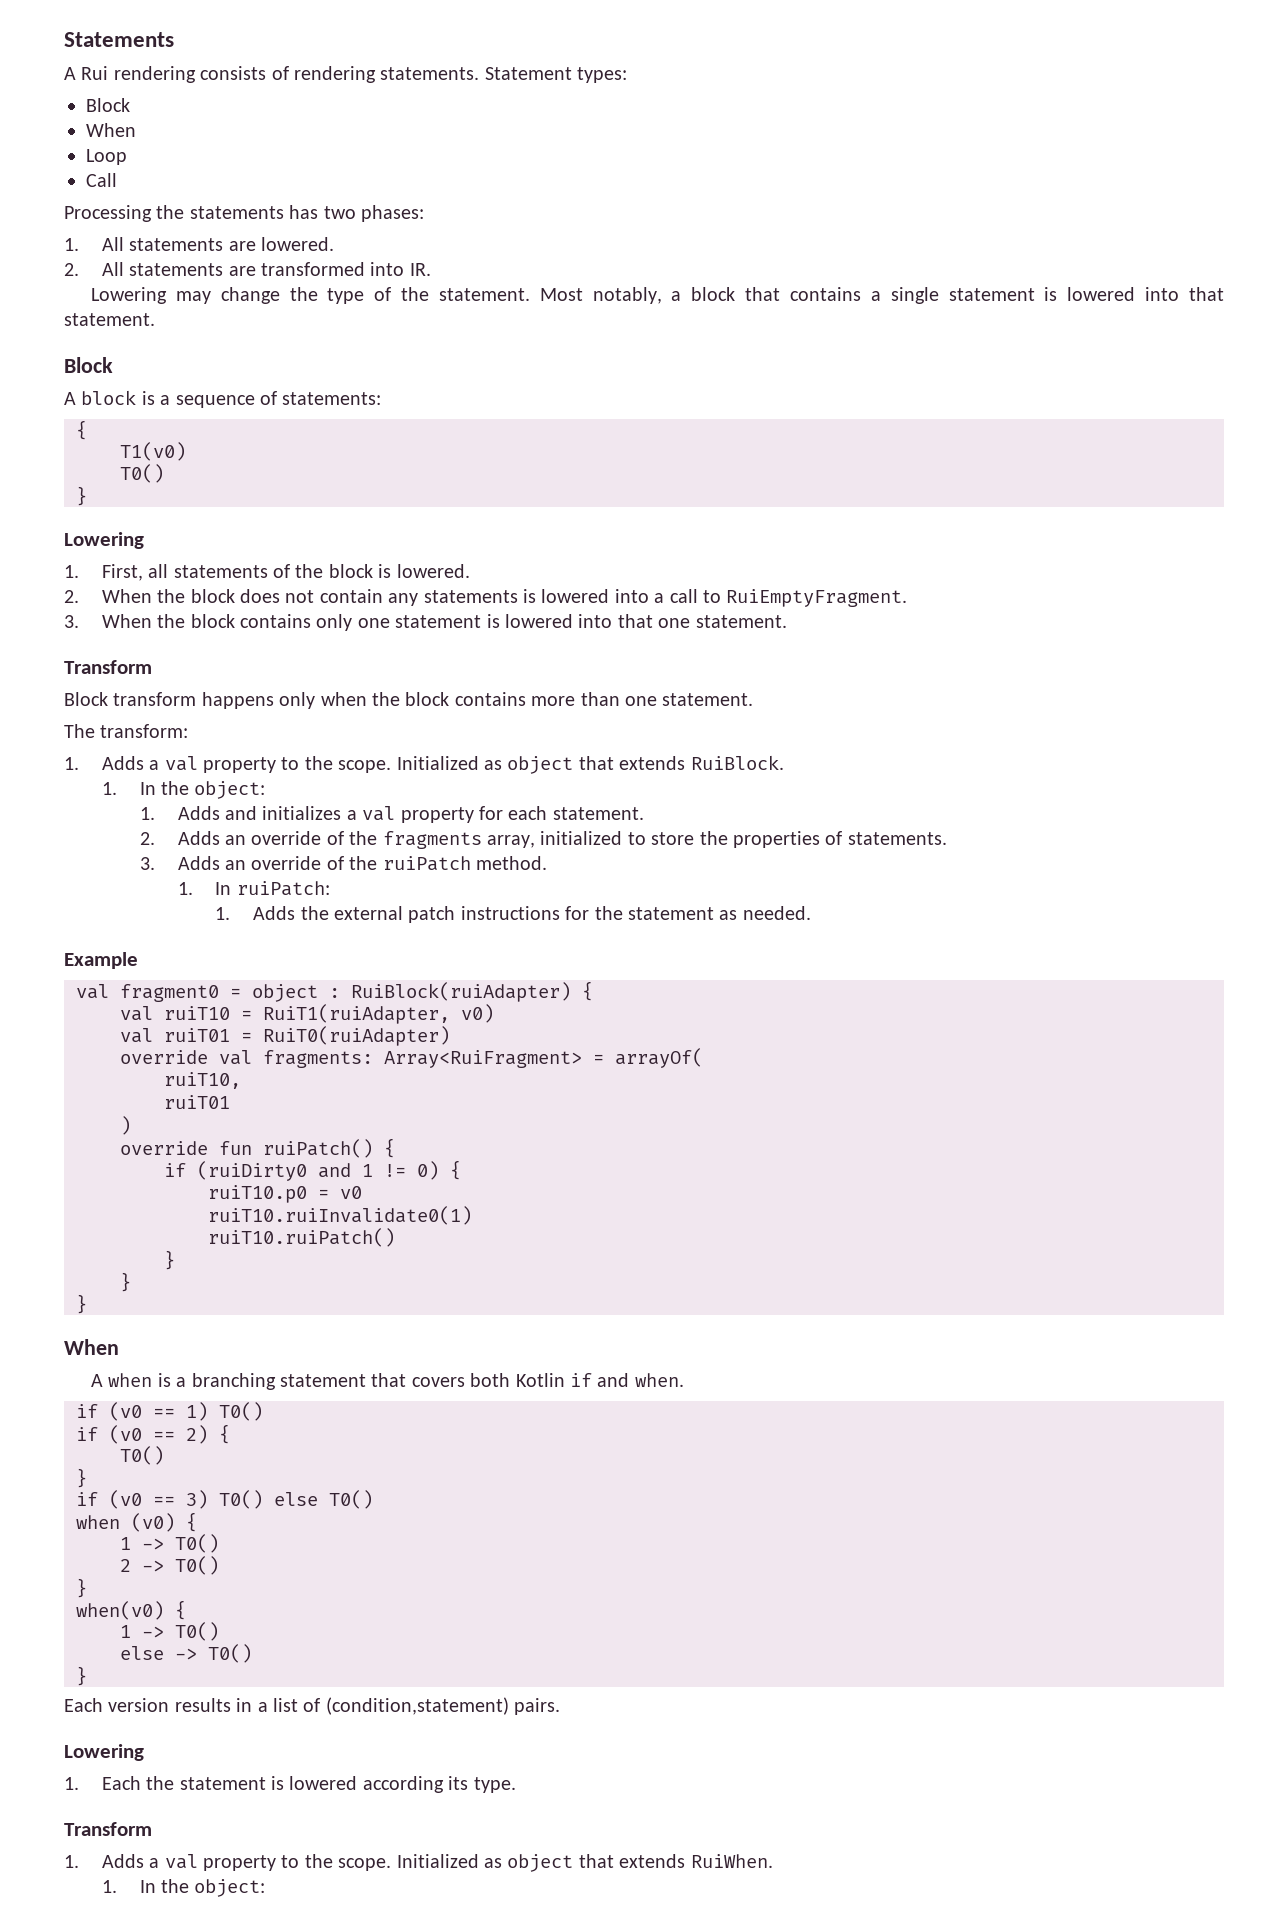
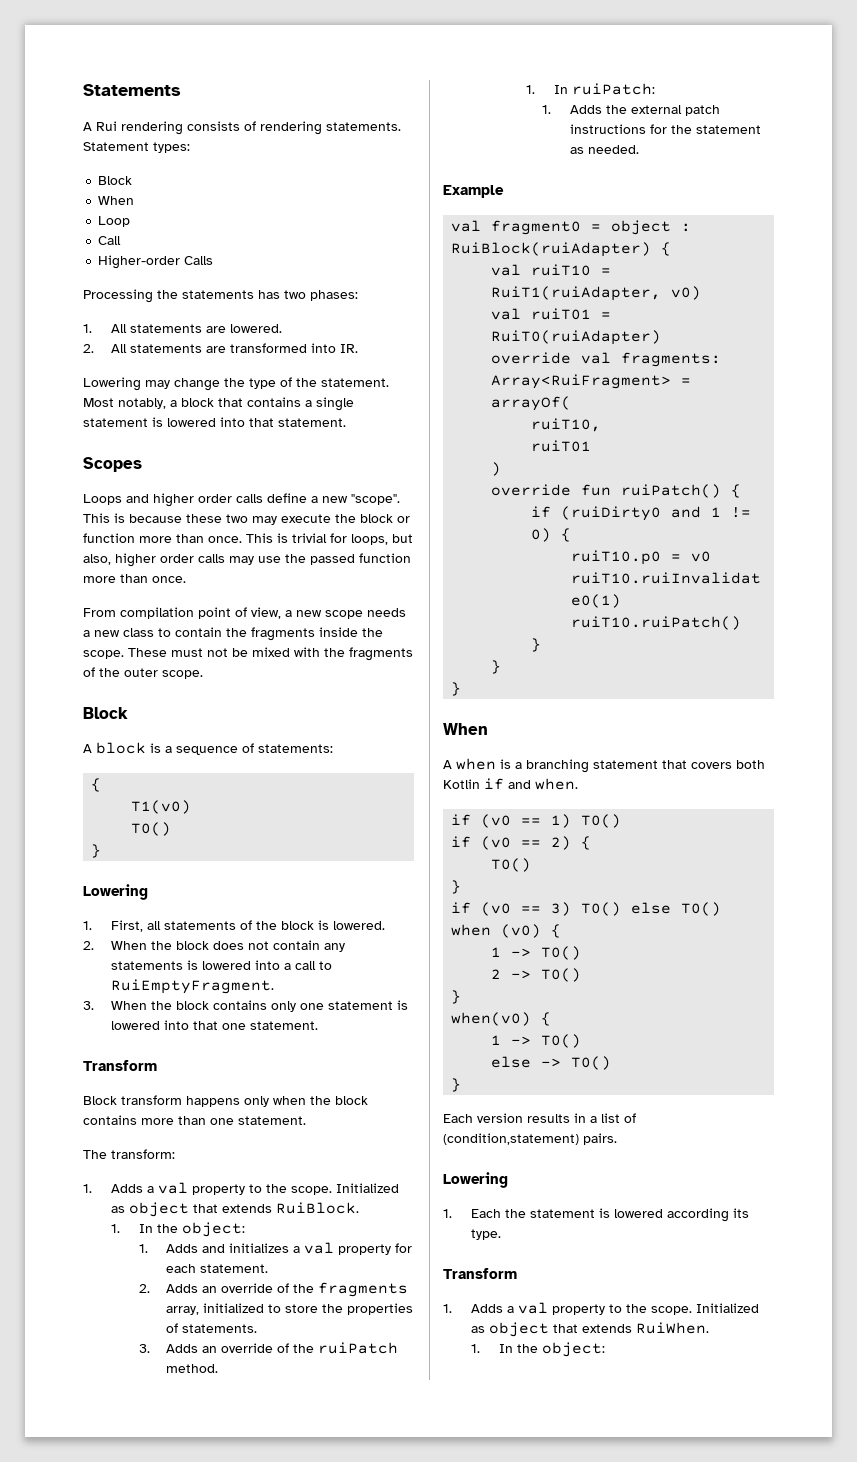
+ Higher-order Calls
+ Scopes
+ Loops and higher order calls define a new "scope". This is because these two may execute the block or function more than once. This is trivial for loops, but also, higher order calls may use the passed function more than once.
+ From compilation point of view, a new scope needs a new class to contain the fragments inside the scope. These must not be mixed with the fragments of the outer scope.

